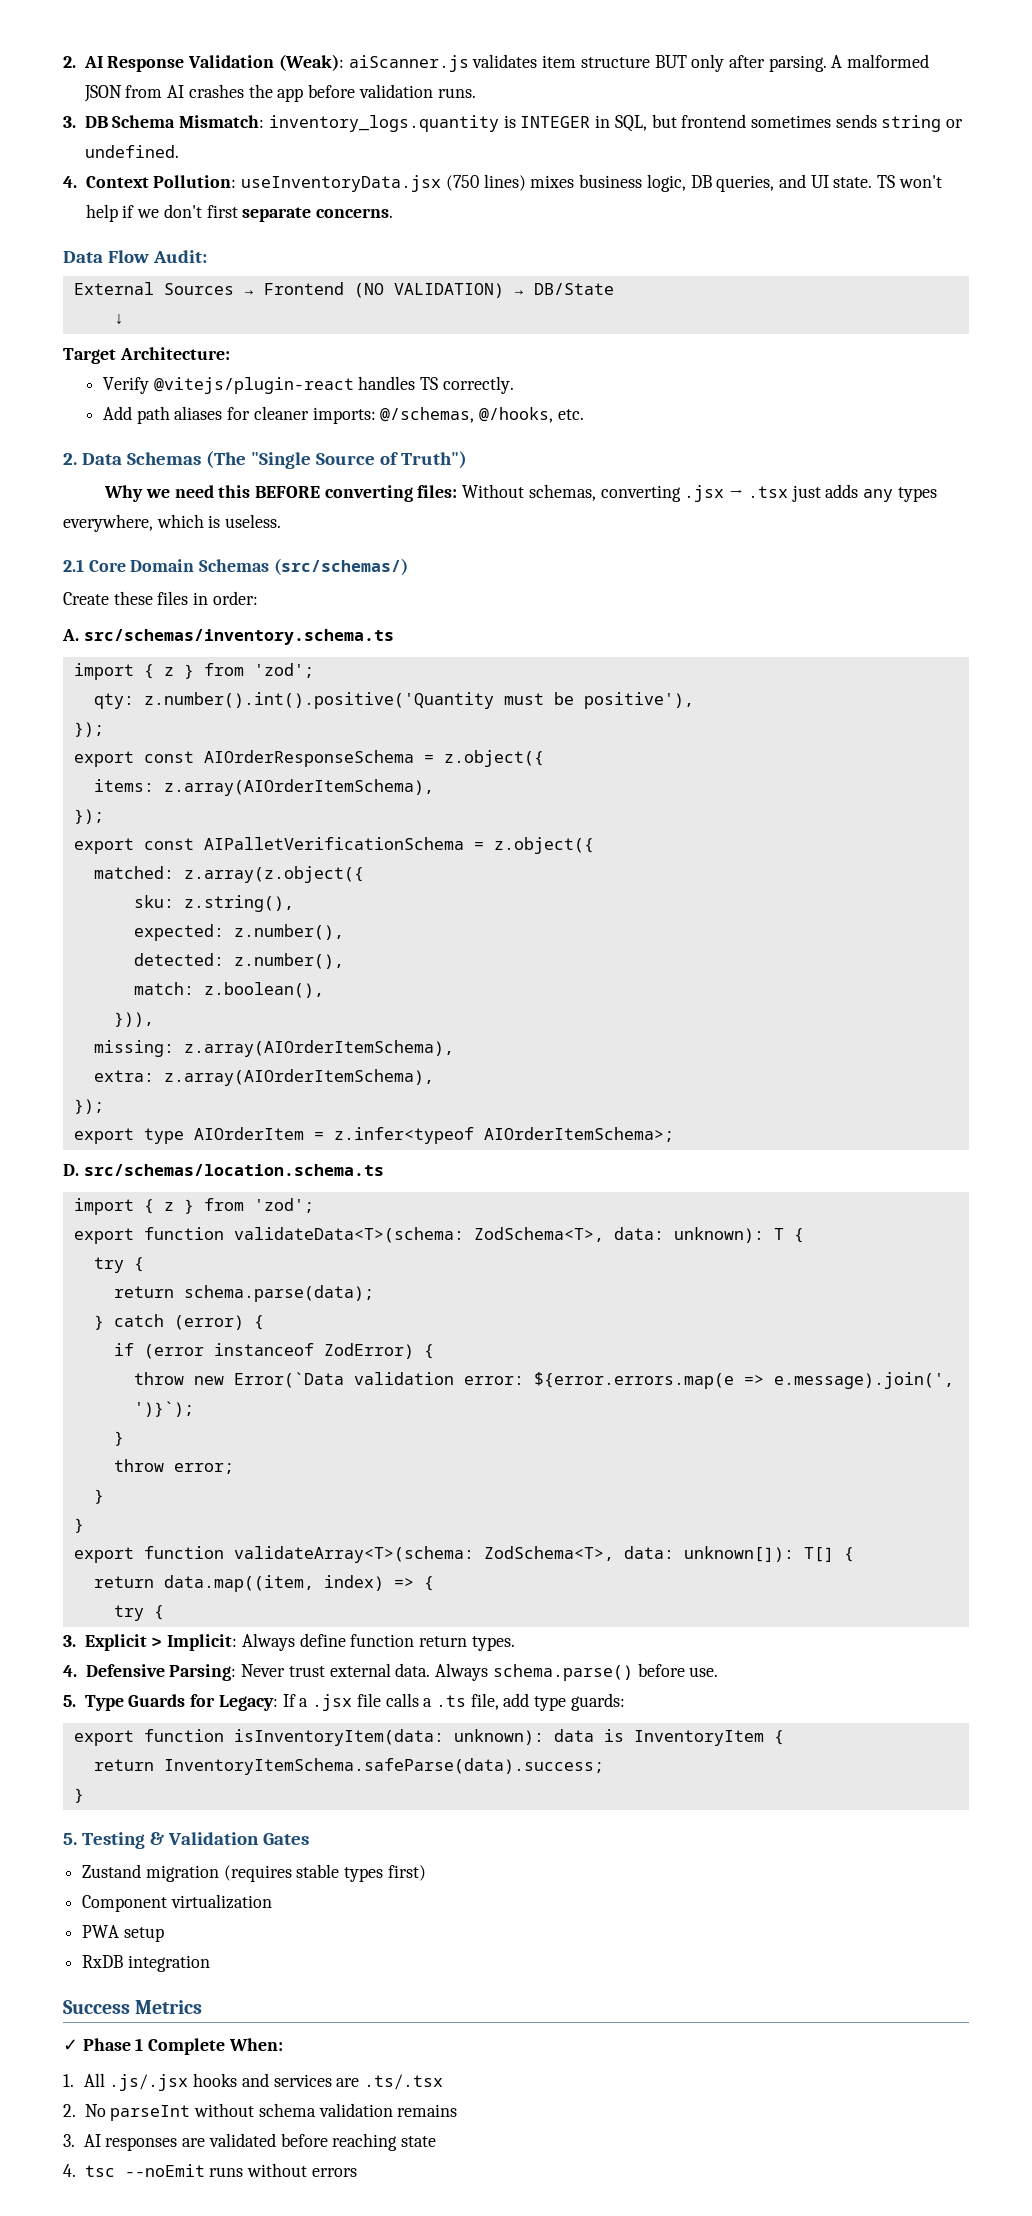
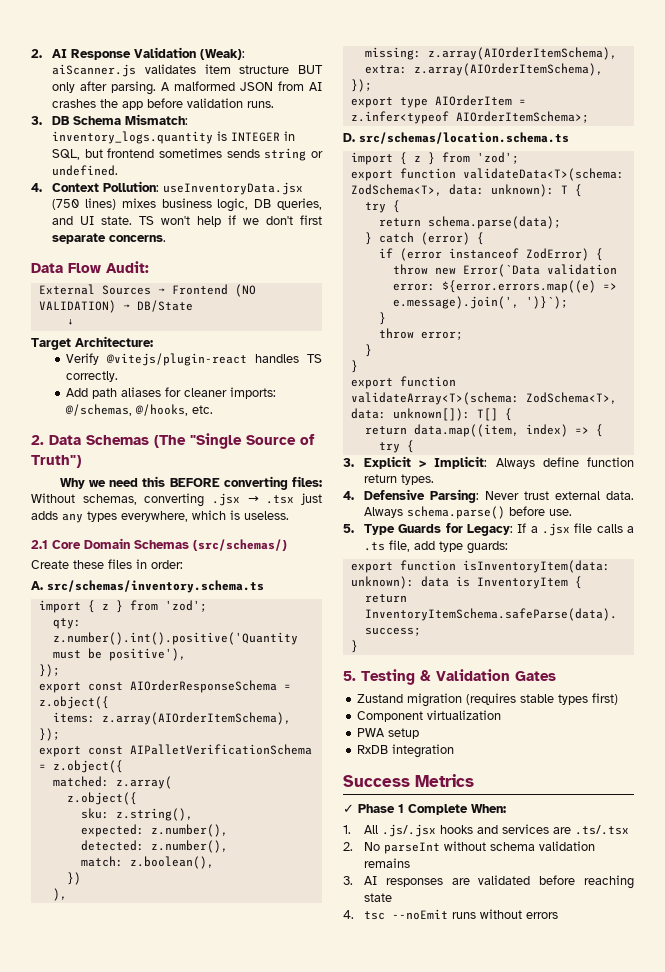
- matched: z.array(z.object({
+ matched: z.array(
+ z.object({
- })),
+ })
+ ),
- throw new Error(`Data validation error: ${error.errors.map(e => e.message).join(', ')}`);
+ throw new Error(`Data validation error: ${error.errors.map((e) => e.message).join(', ')}`);

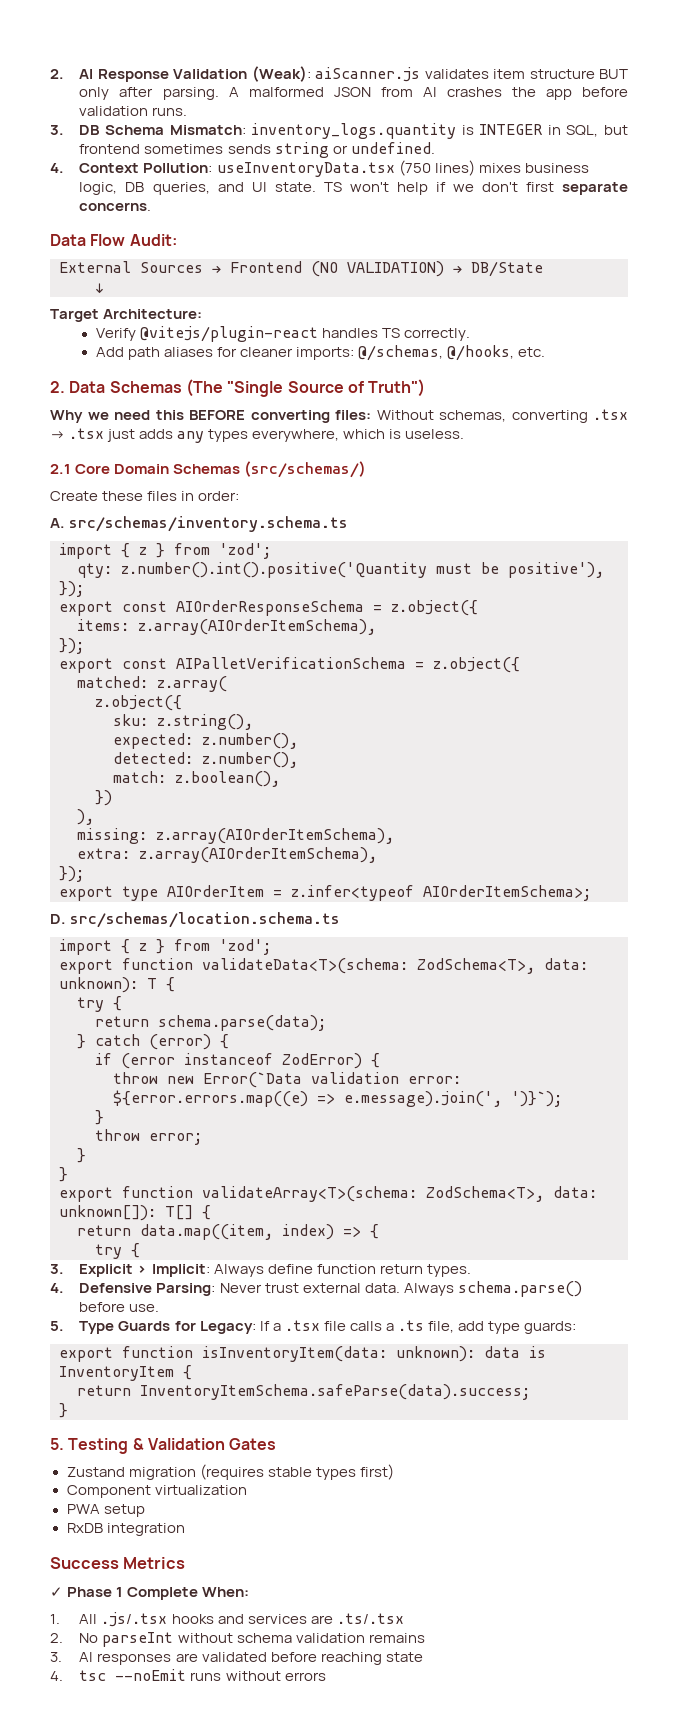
- 4. Context Pollution: useInventoryData.jsx (750 lines) mixes business logic, DB queries, and UI state.
+ 4. Context Pollution: useInventoryData.tsx (750 lines) mixes business logic, DB queries, and UI state.
- Why we need this BEFORE converting files: Without schemas, converting .jsx → .tsx just adds any types everywhere, which is useless.
+ Why we need this BEFORE converting files: Without schemas, converting .tsx → .tsx just adds any types everywhere, which is useless.
- 5. Type Guards for Legacy: If a .jsx file calls a .ts file, add type guards:
+ 5. Type Guards for Legacy: If a .tsx file calls a .ts file, add type guards:
- 1. All .js/.jsx hooks and services are .ts/.tsx
+ 1. All .js/.tsx hooks and services are .ts/.tsx

